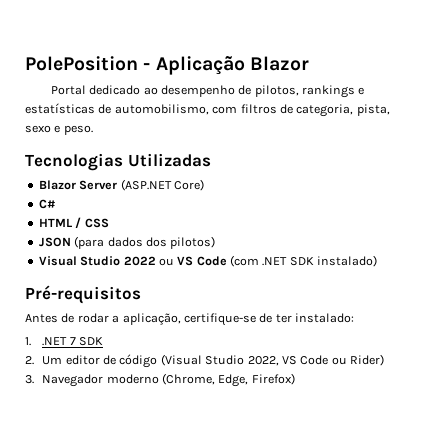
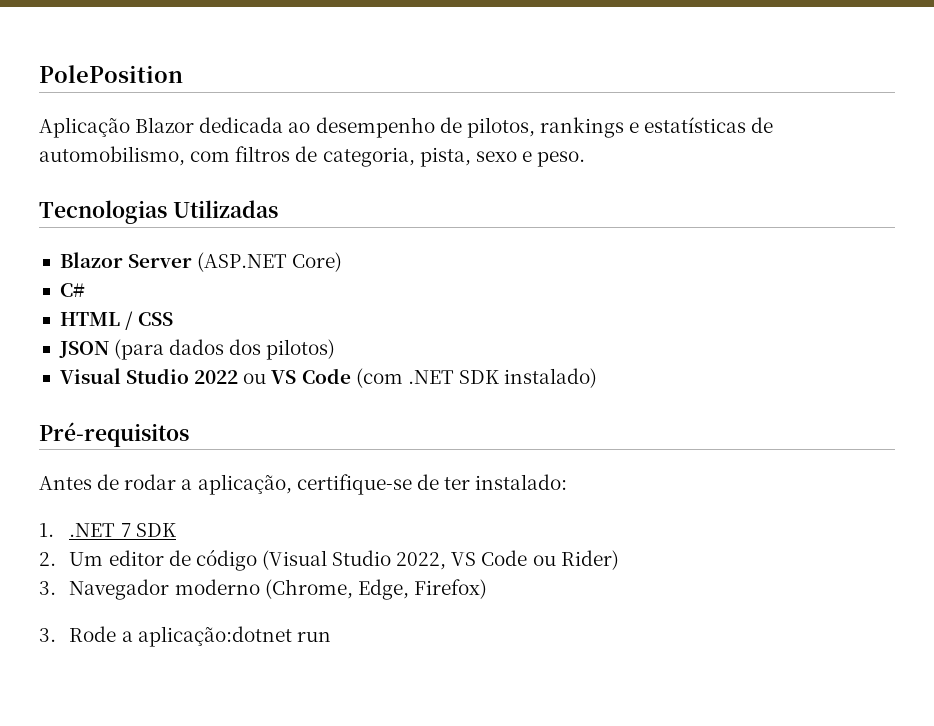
- PolePosition - Aplicação Blazor
- Portal dedicado ao desempenho de pilotos, rankings e estatísticas de automobilismo, com filtros de categoria, pista, sexo e peso.
+ PolePosition
+ Aplicação Blazor dedicada ao desempenho de pilotos, rankings e estatísticas de automobilismo, com filtros de categoria, pista, sexo e peso.
+ 3. Rode a aplicação:dotnet run

